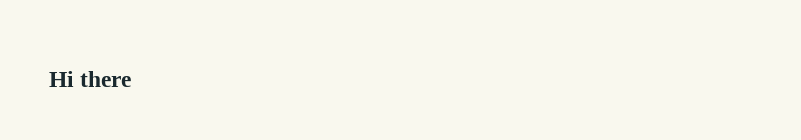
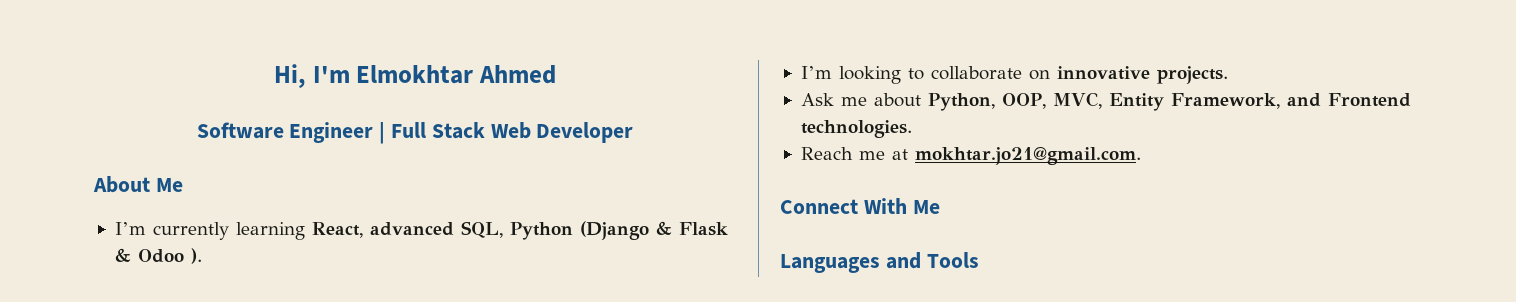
- Hi there
+ Hi, I'm Elmokhtar Ahmed
+ Software Engineer | Full Stack Web Developer
+ About Me
+ I’m currently learning React, advanced SQL, Python (Django & Flask & Odoo ).
+ I’m looking to collaborate on innovative projects.
+ Ask me about Python, OOP, MVC, Entity Framework, and Frontend technologies.
+ Reach me at mokhtar.jo21@gmail.com.
+ Connect With Me
+ Languages and Tools

